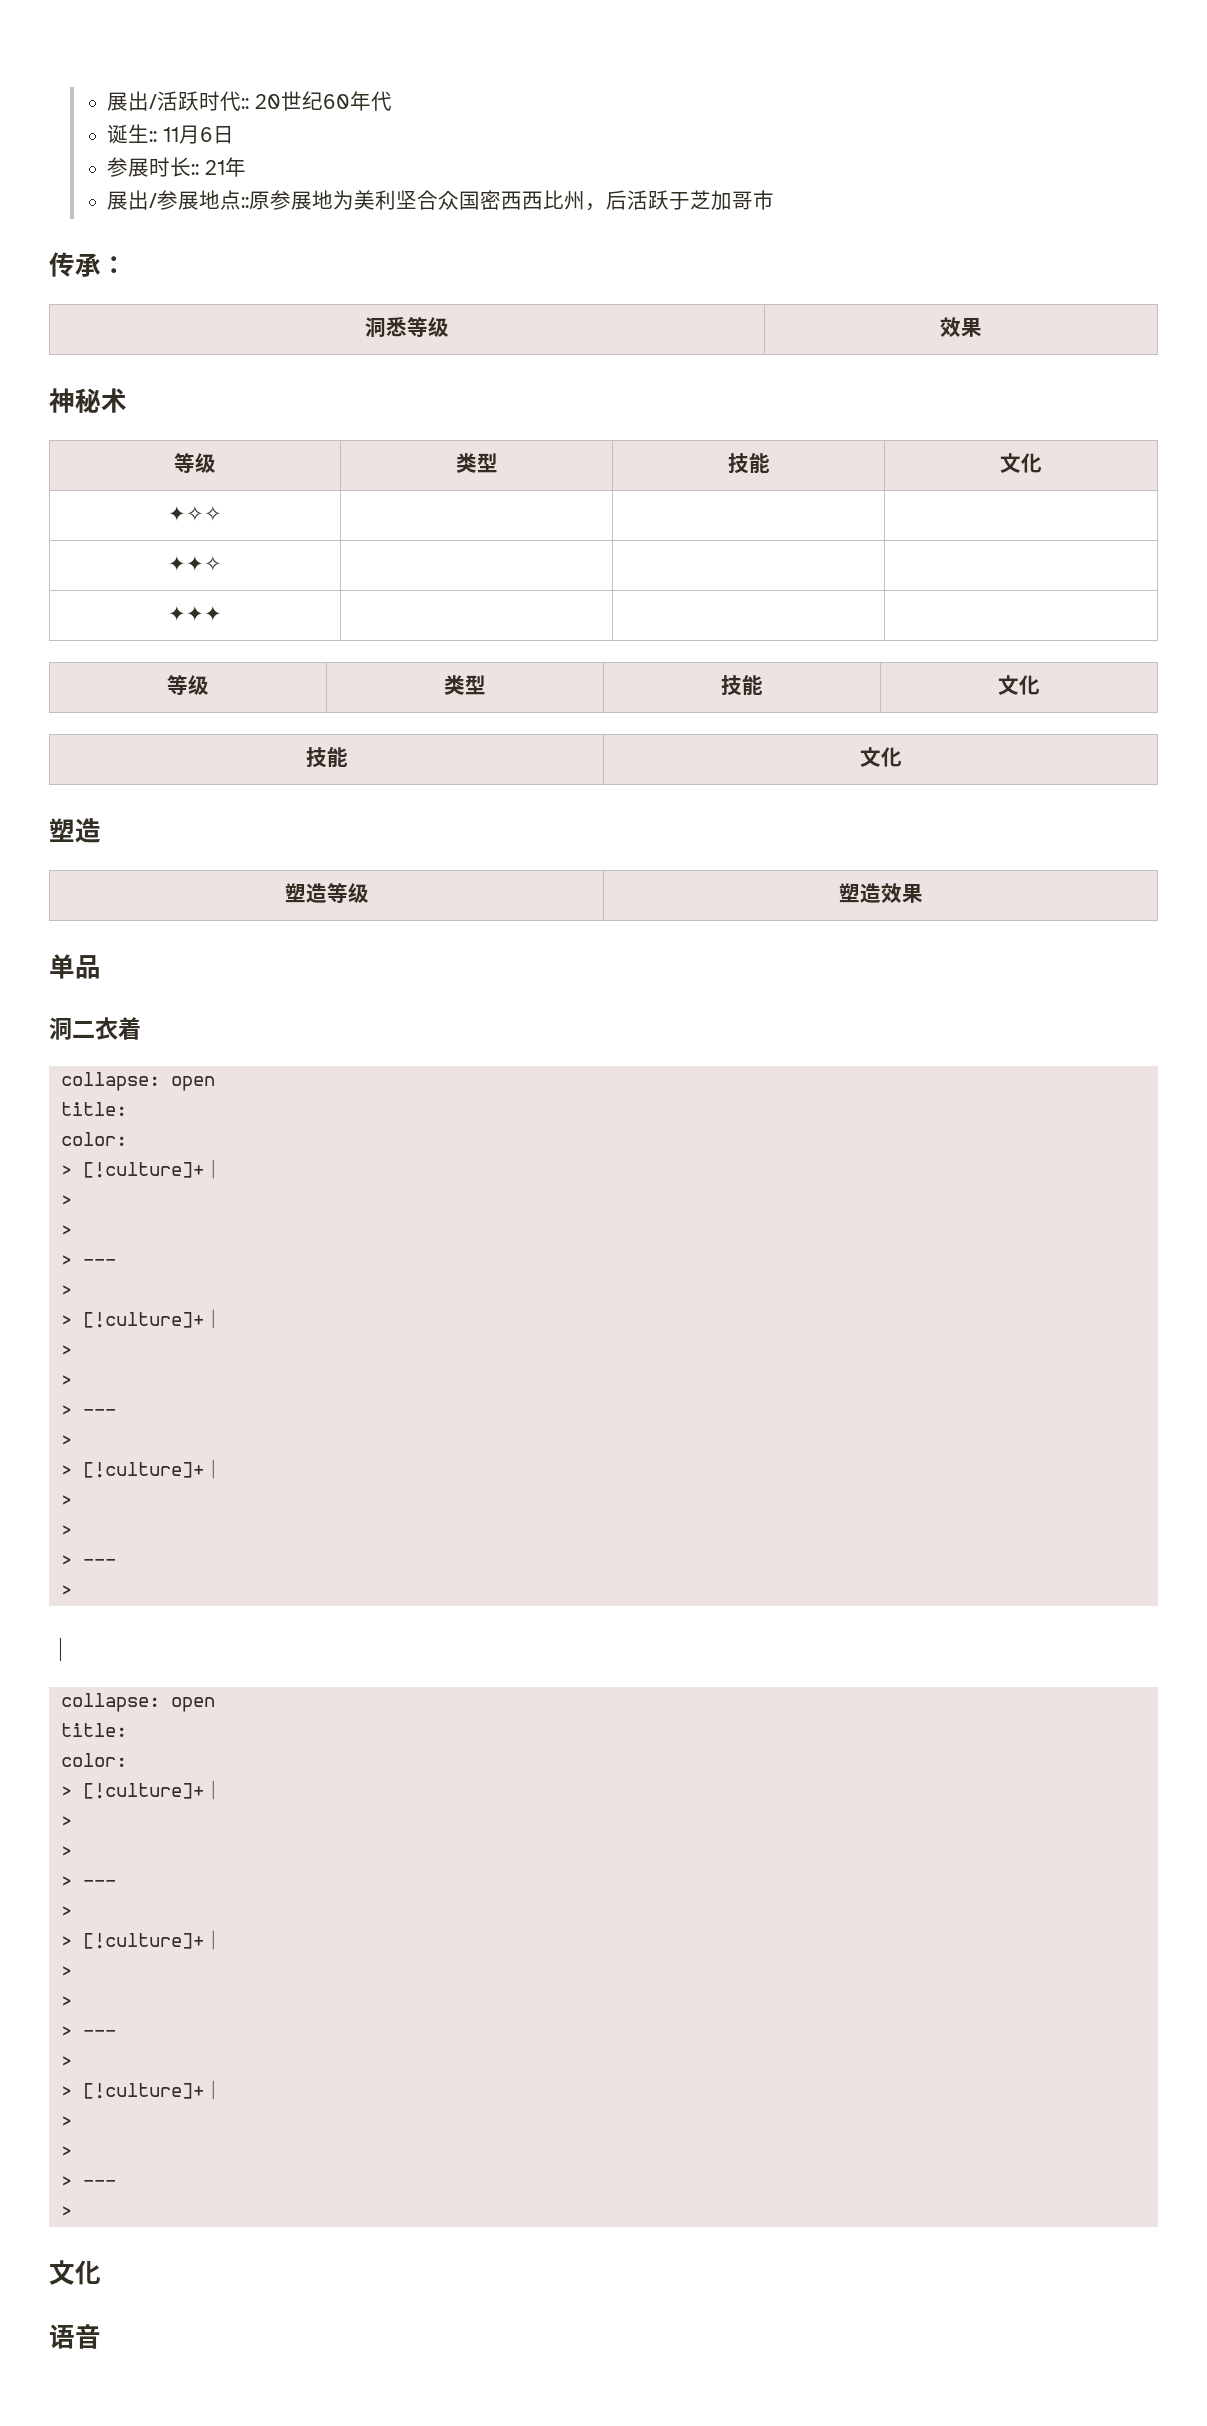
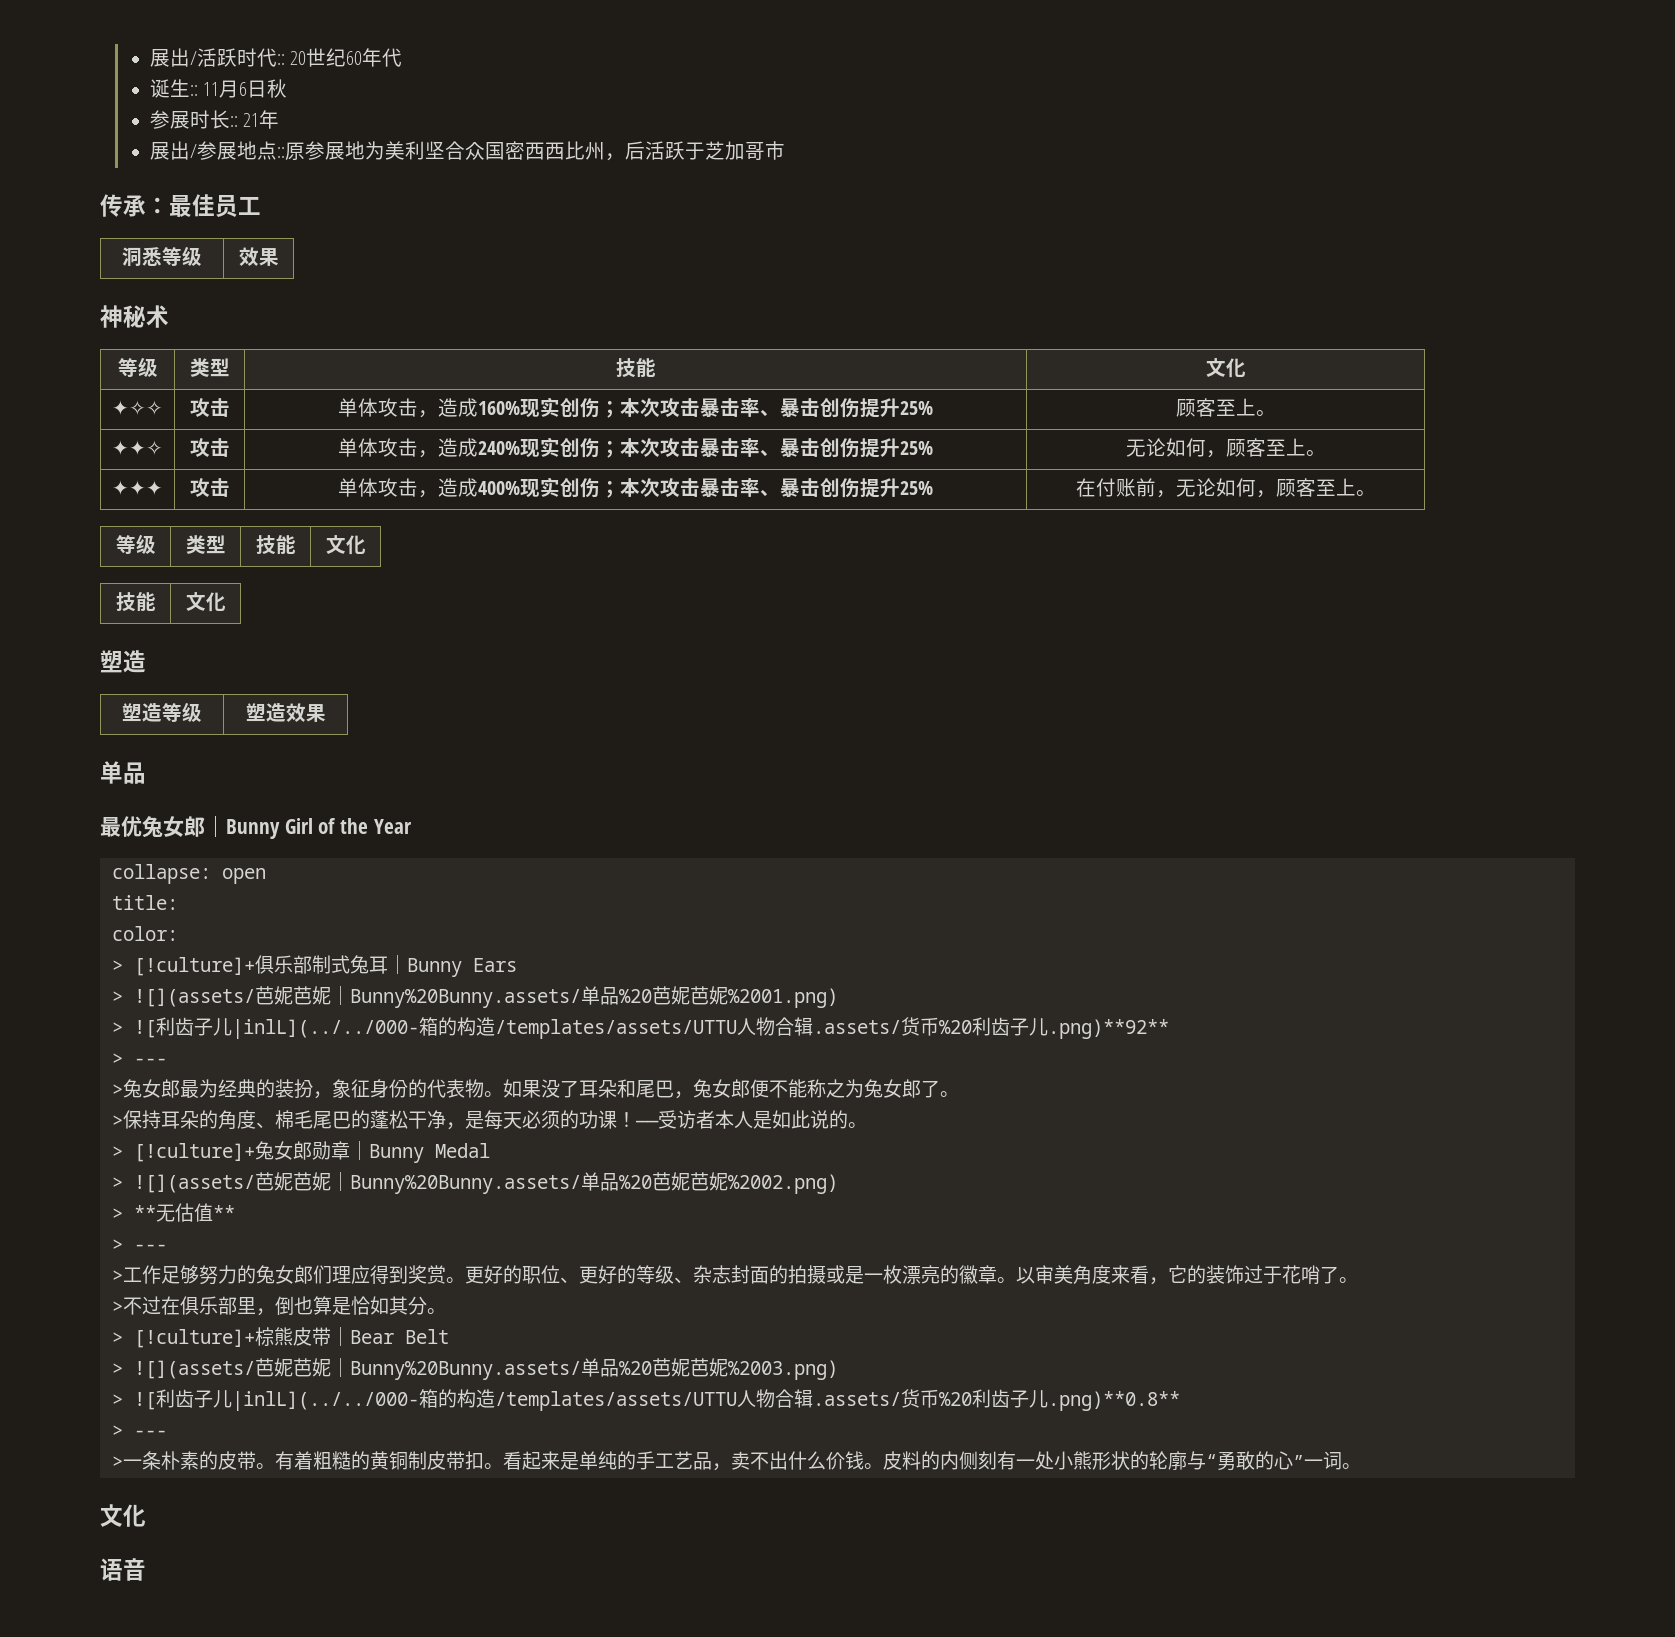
- 诞生:: 11月6日
+ 诞生:: 11月6日秋
- 传承：
+ 传承：最佳员工
- ✦✧✧ | | |
- ✦✦✧ | | |
- ✦✦✦ | | |
+ ✦✧✧ | 攻击 | 单体攻击，造成160%现实创伤；本次攻击暴击率、暴击创伤提升25% | 顾客至上。
+ ✦✦✧ | 攻击 | 单体攻击，造成240%现实创伤；本次攻击暴击率、暴击创伤提升25% | 无论如何，顾客至上。
+ ✦✦✦ | 攻击 | 单体攻击，造成400%现实创伤；本次攻击暴击率、暴击创伤提升25% | 在付账前，无论如何，顾客至上。
- 洞二衣着
+ 最优兔女郎｜Bunny Girl of the Year
  collapse: open
  title:
  color:
- > [!culture]+｜
- >
- >
+ > [!culture]+俱乐部制式兔耳｜Bunny Ears
+ > ![](assets/芭妮芭妮｜Bunny%20Bunny.assets/单品%20芭妮芭妮%2001.png)
+ > ![利齿子儿|inlL](../../000-箱的构造/templates/assets/UTTU人物合辑.assets/货币%20利齿子儿.png)**92**
  > ---
- >
- > [!culture]+｜
- >
- >
+ >兔女郎最为经典的装扮，象征身份的代表物。如果没了耳朵和尾巴，兔女郎便不能称之为兔女郎了。
+ >保持耳朵的角度、棉毛尾巴的蓬松干净，是每天必须的功课！——受访者本人是如此说的。
+ > [!culture]+兔女郎勋章｜Bunny Medal
+ > ![](assets/芭妮芭妮｜Bunny%20Bunny.assets/单品%20芭妮芭妮%2002.png)
+ > **无估值**
  > ---
- >
- > [!culture]+｜
- >
- >
+ >工作足够努力的兔女郎们理应得到奖赏。更好的职位、更好的等级、杂志封面的拍摄或是一枚漂亮的徽章。以审美角度来看，它的装饰过于花哨了。
+ >不过在俱乐部里，倒也算是恰如其分。
+ > [!culture]+棕熊皮带｜Bear Belt
+ > ![](assets/芭妮芭妮｜Bunny%20Bunny.assets/单品%20芭妮芭妮%2003.png)
+ > ![利齿子儿|inlL](../../000-箱的构造/templates/assets/UTTU人物合辑.assets/货币%20利齿子儿.png)**0.8**
  > ---
- >
- ｜
- collapse: open
- title:
- color:
- > [!culture]+｜
- >
- >
- > ---
- >
- > [!culture]+｜
- >
- >
- > ---
- >
- > [!culture]+｜
- >
- >
- > ---
- >
+ >一条朴素的皮带。有着粗糙的黄铜制皮带扣。看起来是单纯的手工艺品，卖不出什么价钱。皮料的内侧刻有一处小熊形状的轮廓与“勇敢的心”一词。

